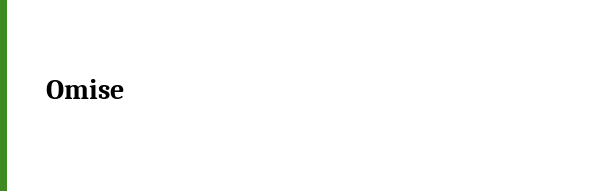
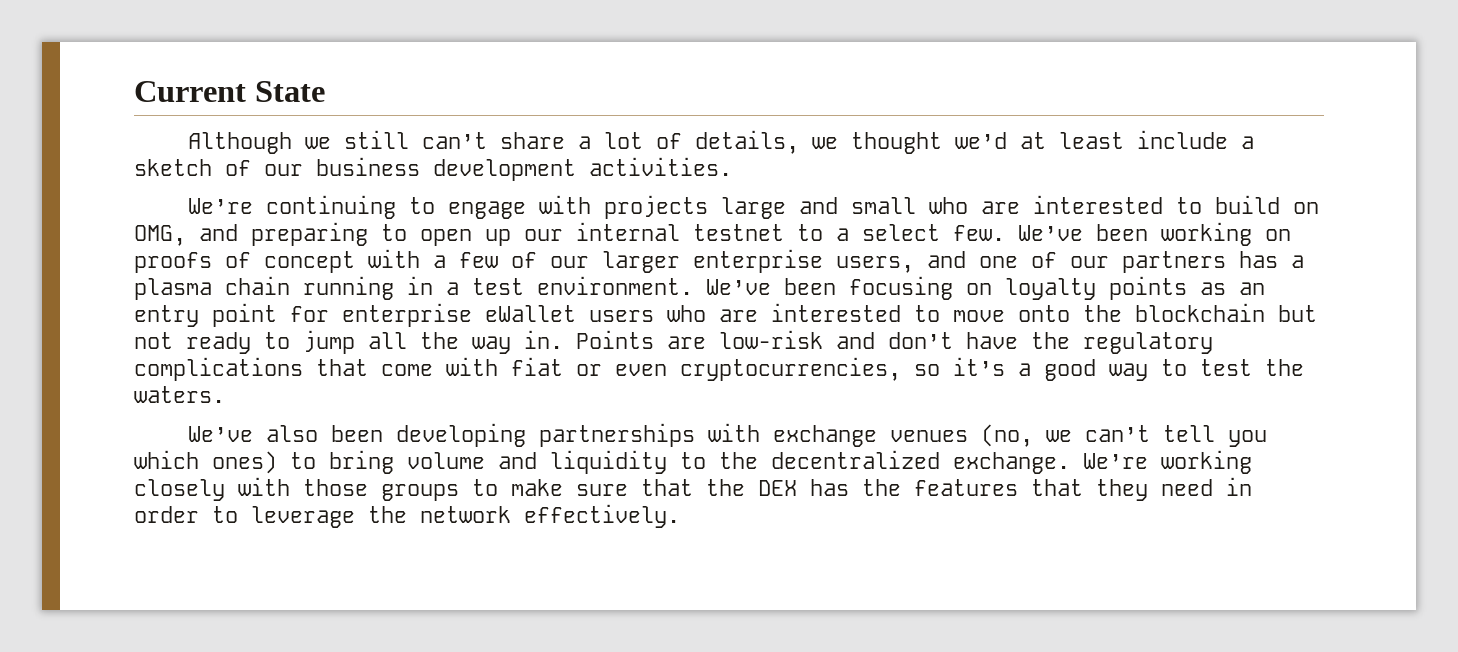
- Omise
+ Current State
+ Although we still can’t share a lot of details, we thought we’d at least include a sketch of our business development activities.
+ We’re continuing to engage with projects large and small who are interested to build on OMG, and preparing to open up our internal testnet to a select few. We’ve been working on proofs of concept with a few of our larger enterprise users, and one of our partners has a plasma chain running in a test environment. We’ve been focusing on loyalty points as an entry point for enterprise eWallet users who are interested to move onto the blockchain but not ready to jump all the way in. Points are low-risk and don’t have the regulatory complications that come with fiat or even cryptocurrencies, so it’s a good way to test the waters.
+ We’ve also been developing partnerships with exchange venues (no, we can’t tell you which ones) to bring volume and liquidity to the decentralized exchange. We’re working closely with those groups to make sure that the DEX has the features that they need in order to leverage the network effectively.

